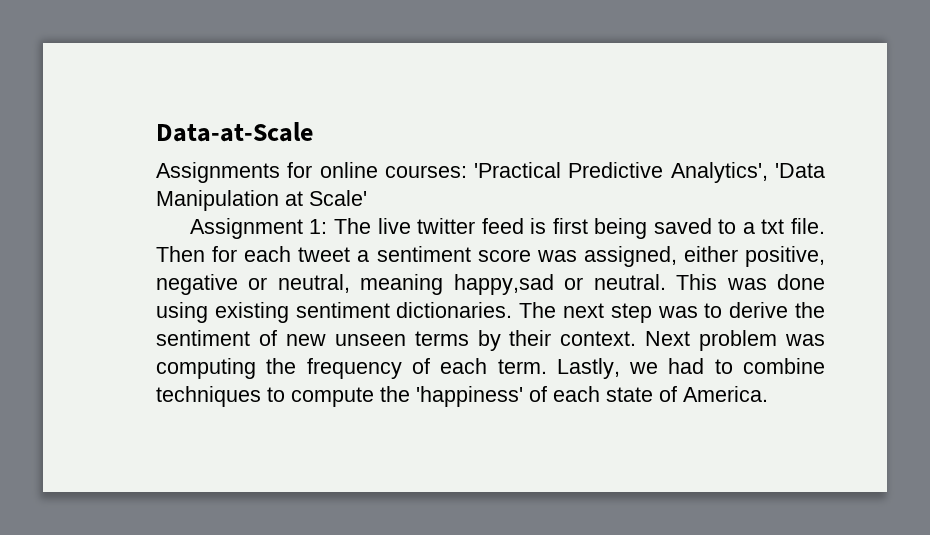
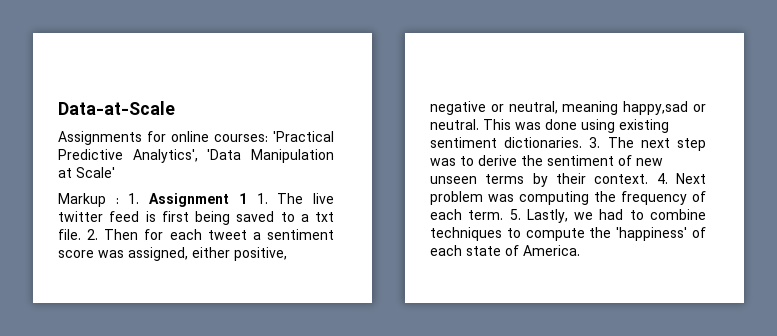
- Assignment 1: The live twitter feed is first being saved to a txt file.
+ Markup : 1. Assignment 1 1. The live twitter feed is first being saved to a txt file.
- Then for each tweet a sentiment score was assigned, either positive, negative or neutral, meaning happy,sad or neutral.
+ 2. Then for each tweet a sentiment score was assigned, either positive, negative or neutral, meaning happy,sad or neutral.
- The next step was to derive the sentiment of new unseen terms by their context.
+ 3. The next step was to derive the sentiment of new unseen terms by their context.
- Next problem was computing the frequency of each term.
+ 4. Next problem was computing the frequency of each term.
- Lastly, we had to combine techniques to compute the 'happiness' of each state of America.
+ 5. Lastly, we had to combine techniques to compute the 'happiness' of each state of America.

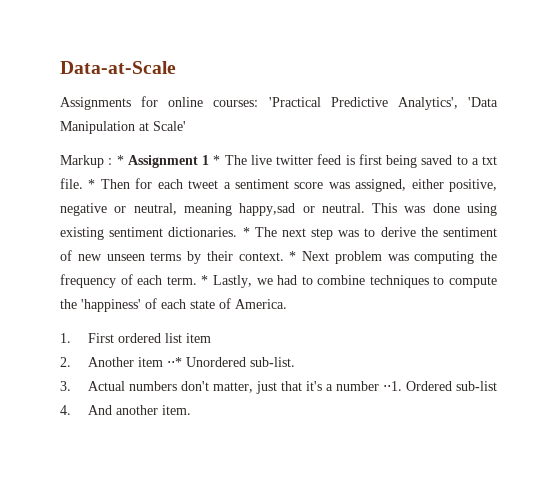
- Markup : 1. Assignment 1 1. The live twitter feed is first being saved to a txt file.
+ Markup : * Assignment 1 * The live twitter feed is first being saved to a txt file.
- 2. Then for each tweet a sentiment score was assigned, either positive, negative or neutral, meaning happy,sad or neutral.
+ * Then for each tweet a sentiment score was assigned, either positive, negative or neutral, meaning happy,sad or neutral.
- 3. The next step was to derive the sentiment of new unseen terms by their context.
+ * The next step was to derive the sentiment of new unseen terms by their context.
- 4. Next problem was computing the frequency of each term.
+ * Next problem was computing the frequency of each term.
- 5. Lastly, we had to combine techniques to compute the 'happiness' of each state of America.
+ * Lastly, we had to combine techniques to compute the 'happiness' of each state of America.
+ 1. First ordered list item
+ 2. Another item ⋅⋅* Unordered sub-list.
+ 3. Actual numbers don't matter, just that it's a number ⋅⋅1. Ordered sub-list
+ 4. And another item.

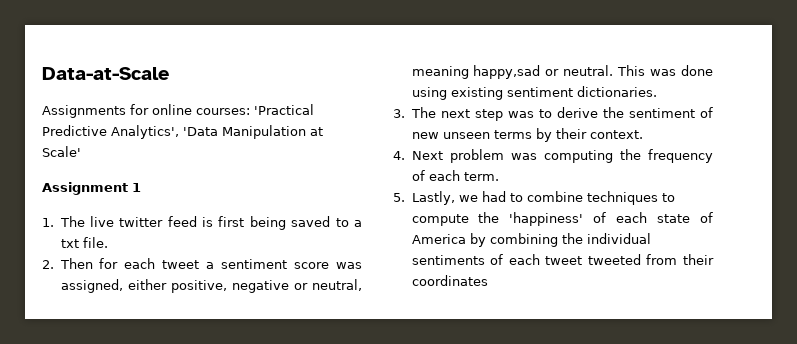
- Markup : * Assignment 1 * The live twitter feed is first being saved to a txt file. * Then for each tweet a sentiment score was assigned, either positive, negative or neutral, meaning happy,sad or neutral.
+ Assignment 1
+ 1. The live twitter feed is first being saved to a txt file.
+ 2. Then for each tweet a sentiment score was assigned, either positive, negative or neutral, meaning happy,sad or neutral.
- This was done using existing sentiment dictionaries. * The next step was to derive the sentiment of new unseen terms by their context. * Next problem was computing the frequency of each term. * Lastly, we had to combine techniques to compute the 'happiness' of each state of America.
- 1. First ordered list item
- 2. Another item ⋅⋅* Unordered sub-list.
- 3. Actual numbers don't matter, just that it's a number ⋅⋅1. Ordered sub-list
- 4. And another item.
+ This was done using existing sentiment dictionaries.
+ 3. The next step was to derive the sentiment of new unseen terms by their context.
+ 4. Next problem was computing the frequency of each term.
+ 5. Lastly, we had to combine techniques to compute the 'happiness' of each state of America by combining the individual sentiments of each tweet tweeted from their coordinates

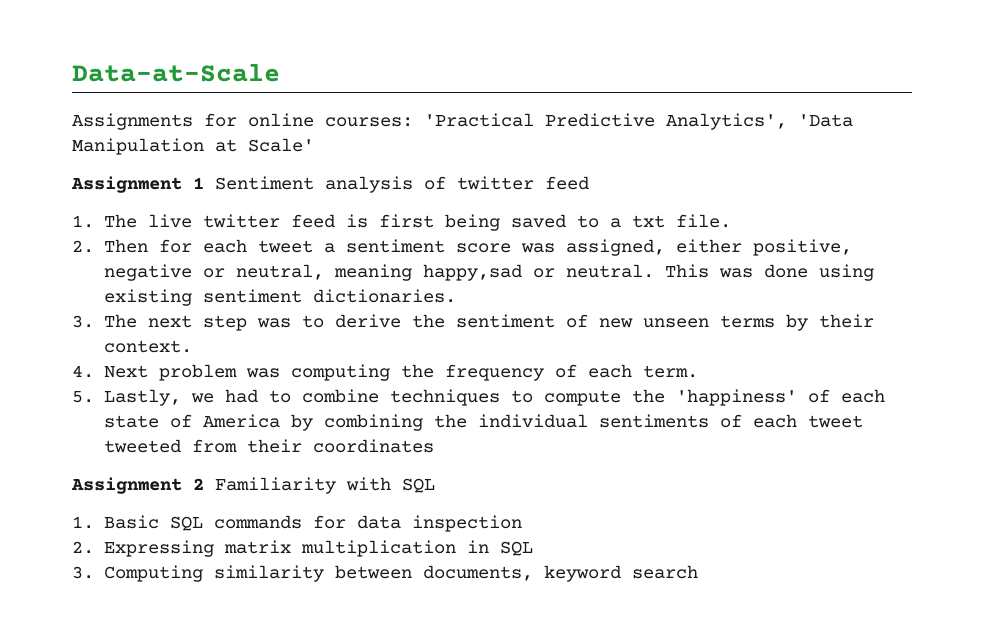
- Assignment 1
+ Assignment 1 Sentiment analysis of twitter feed
+ Assignment 2 Familiarity with SQL
+ 1. Basic SQL commands for data inspection
+ 2. Expressing matrix multiplication in SQL
+ 3. Computing similarity between documents, keyword search

